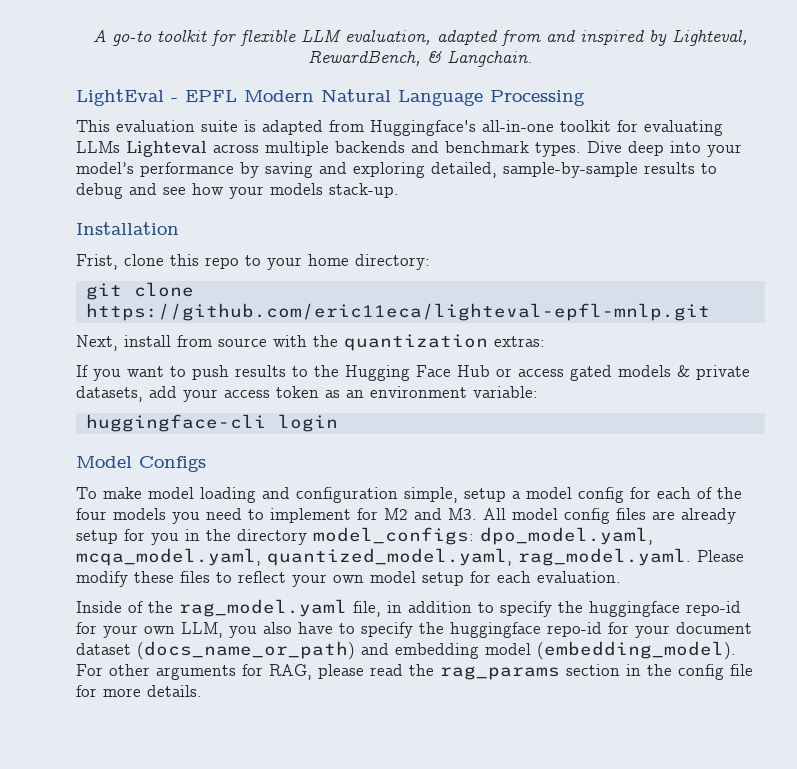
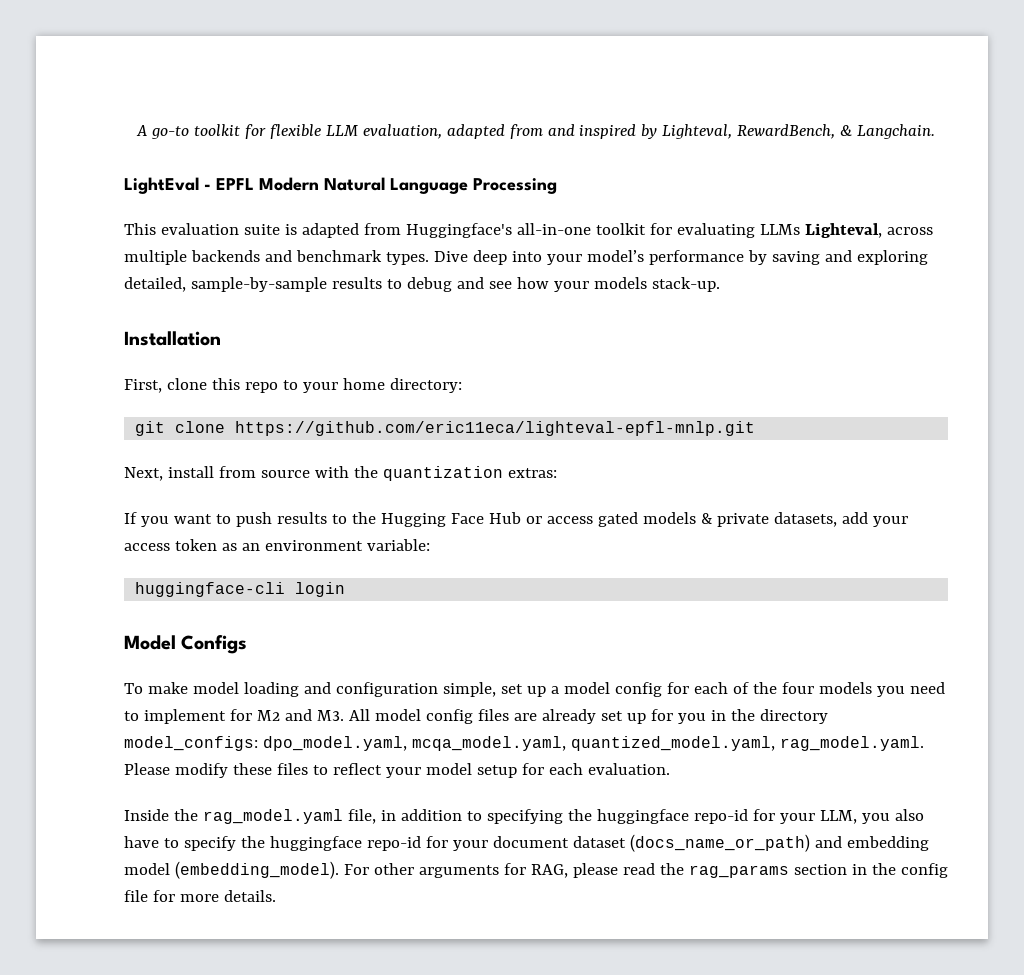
- This evaluation suite is adapted from Huggingface's all-in-one toolkit for evaluating LLMs Lighteval across multiple backends and benchmark types.
+ This evaluation suite is adapted from Huggingface's all-in-one toolkit for evaluating LLMs Lighteval, across multiple backends and benchmark types.
- Frist, clone this repo to your home directory:
+ First, clone this repo to your home directory:
- To make model loading and configuration simple, setup a model config for each of the four models you need to implement for M2 and M3. All model config files are already setup for you in the directory model_configs: dpo_model.yaml, mcqa_model.yaml, quantized_model.yaml, rag_model.yaml. Please modify these files to reflect your own model setup for each evaluation.
+ To make model loading and configuration simple, set up a model config for each of the four models you need to implement for M2 and M3. All model config files are already set up for you in the directory model_configs: dpo_model.yaml, mcqa_model.yaml, quantized_model.yaml, rag_model.yaml. Please modify these files to reflect your model setup for each evaluation.
- Inside of the rag_model.yaml file, in addition to specify the huggingface repo-id for your own LLM, you also have to specify the huggingface repo-id for your document dataset (docs_name_or_path) and embedding model (embedding_model).
+ Inside the rag_model.yaml file, in addition to specifying the huggingface repo-id for your LLM, you also have to specify the huggingface repo-id for your document dataset (docs_name_or_path) and embedding model (embedding_model).

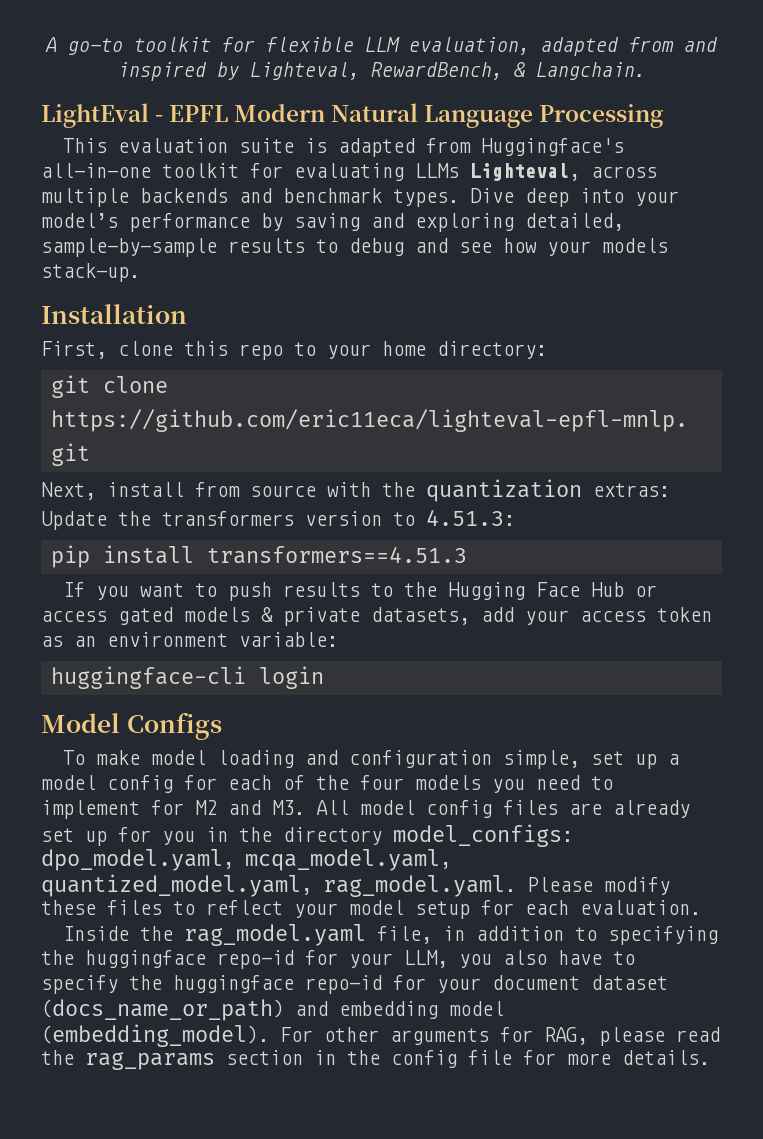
+ Update the transformers version to 4.51.3:
+ pip install transformers==4.51.3

